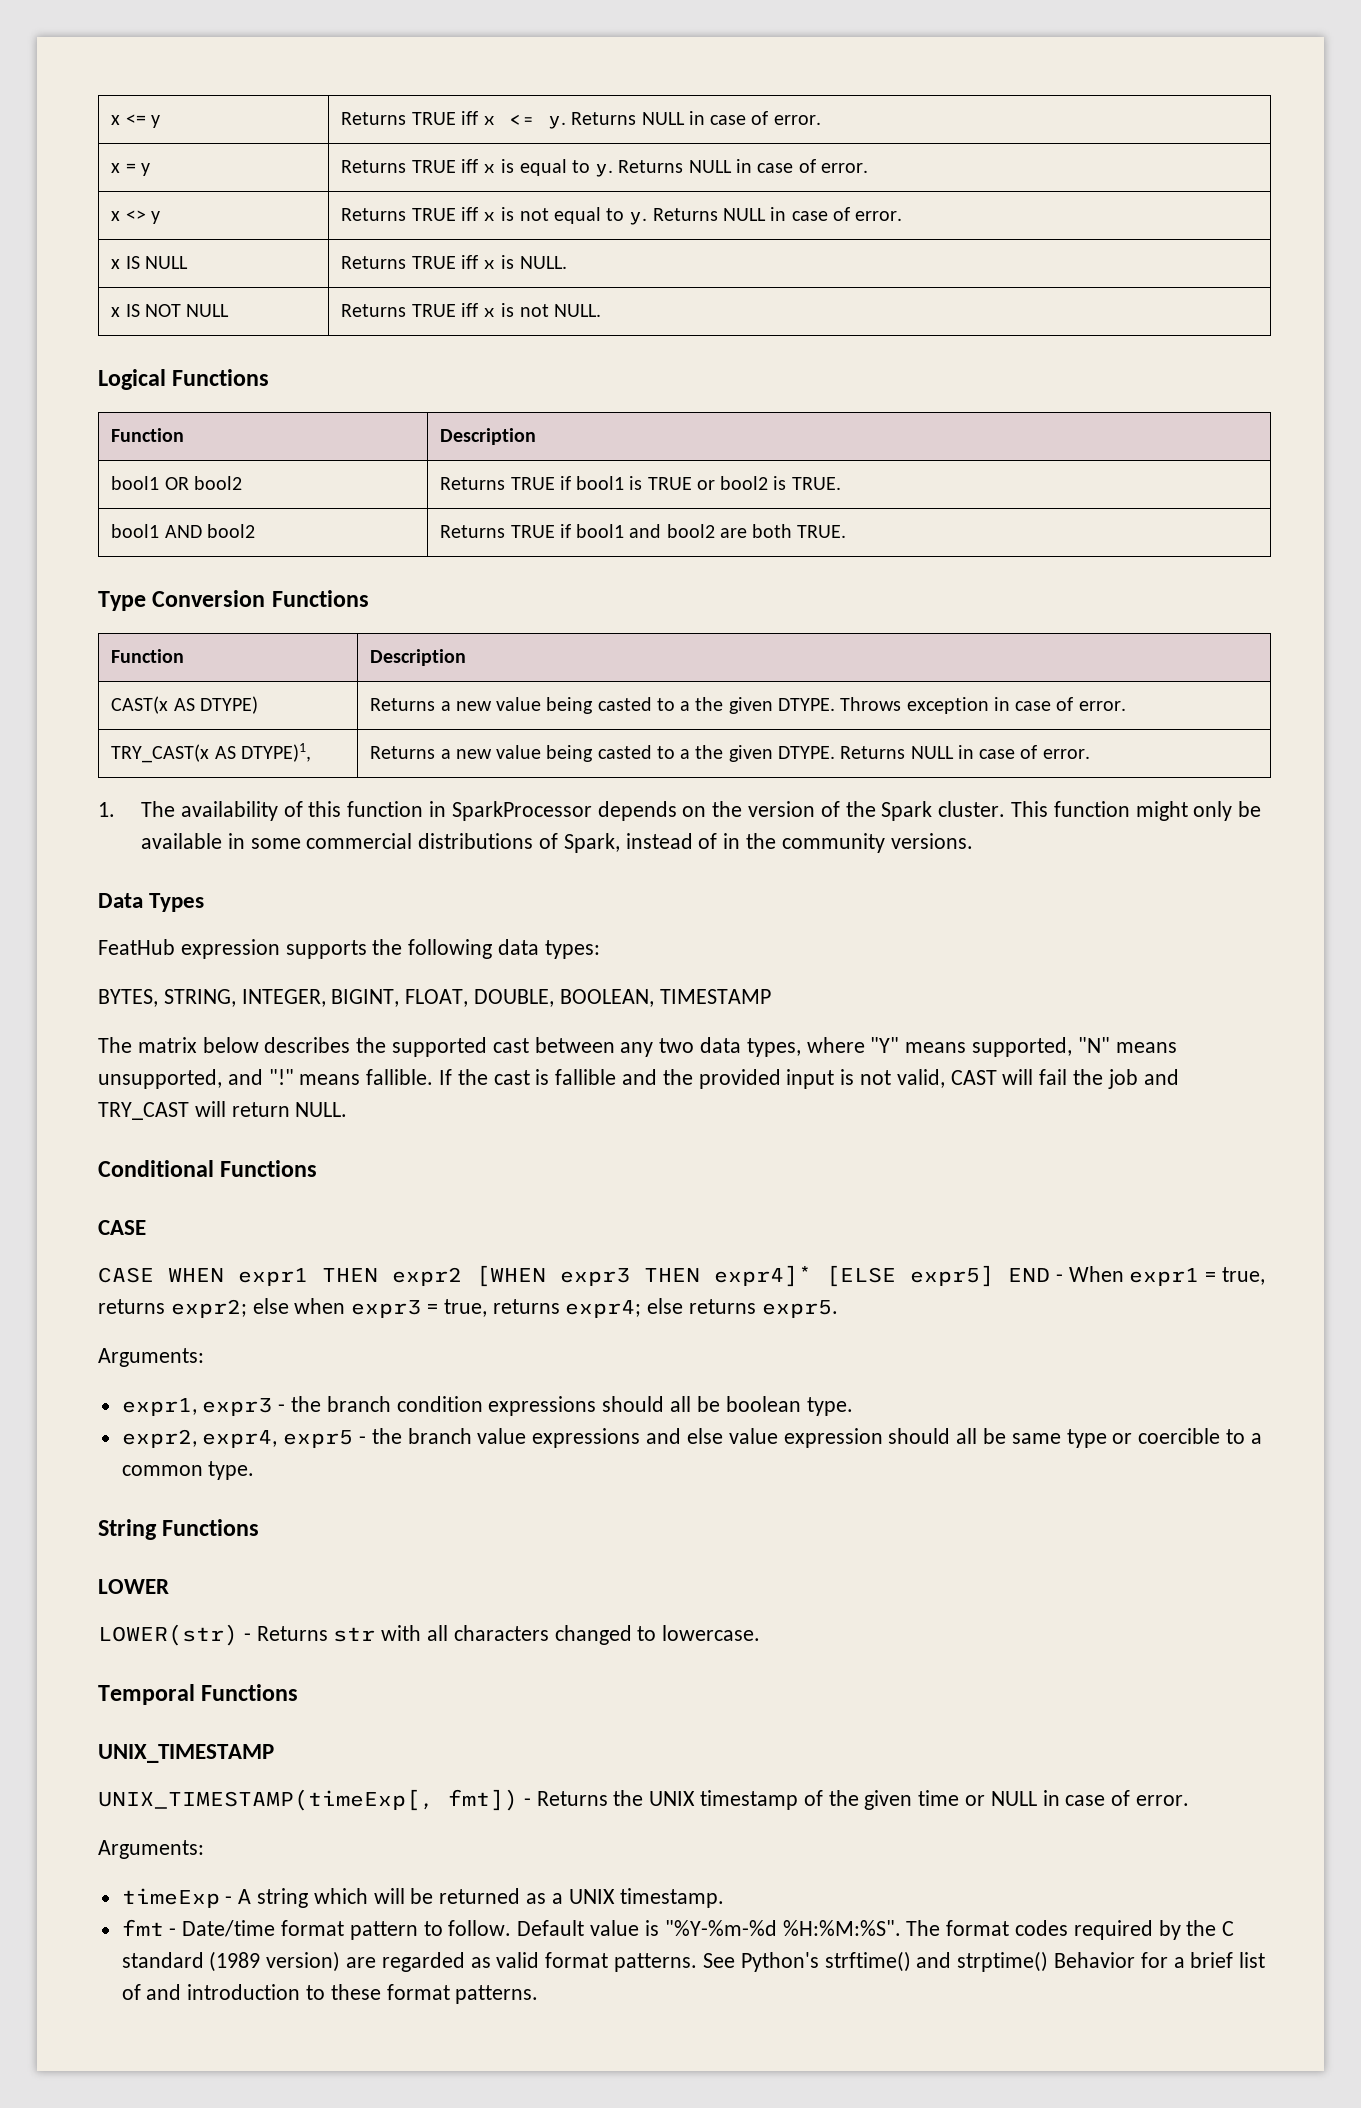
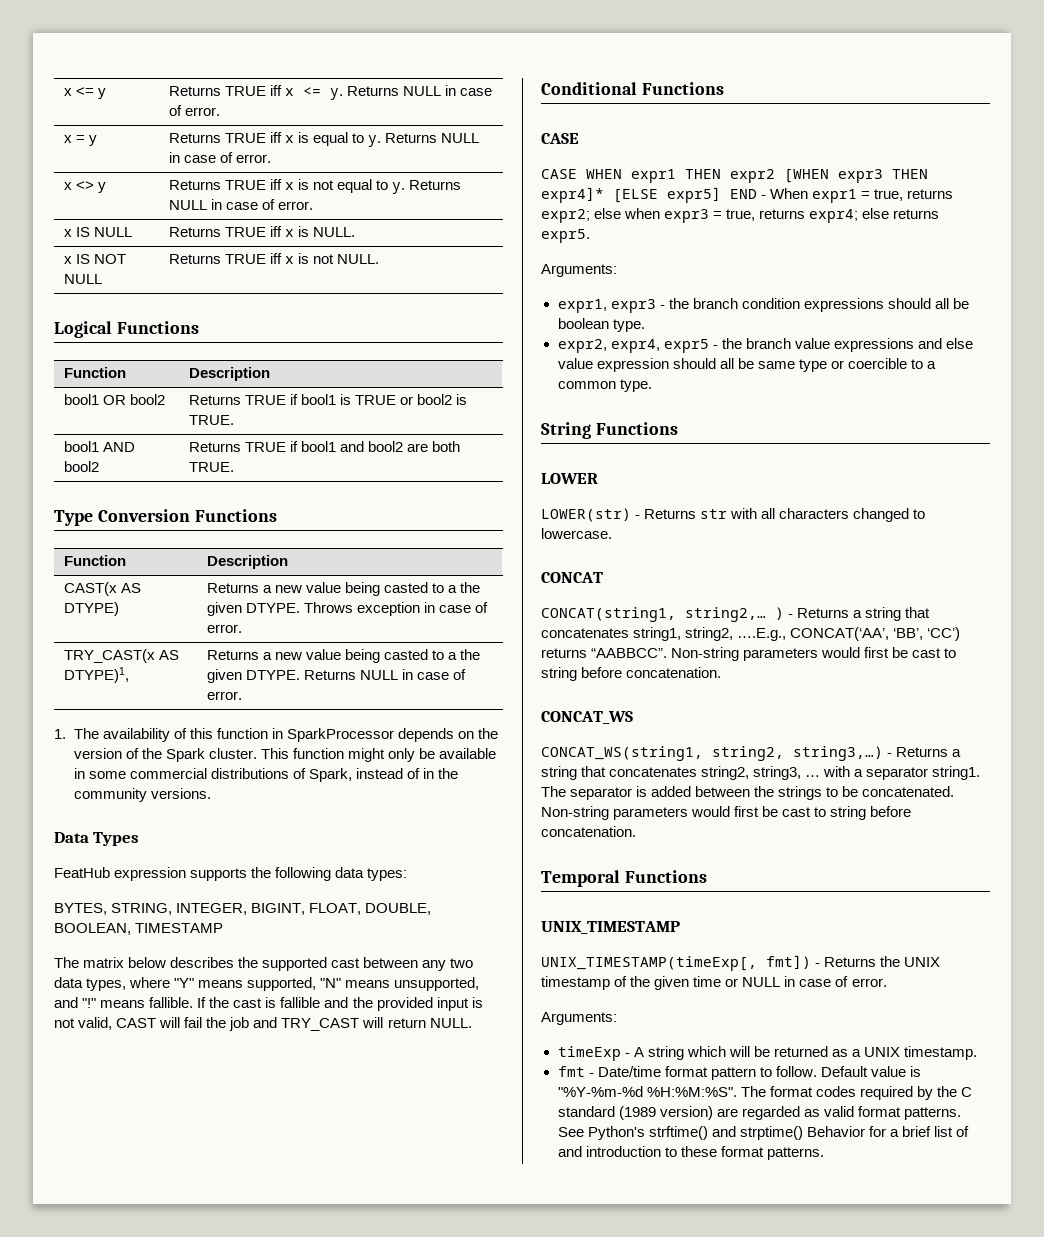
+ CONCAT
+ CONCAT(string1, string2,… ) - Returns a string that concatenates string1, string2, ….E.g., CONCAT(‘AA’, ‘BB’, ‘CC’) returns “AABBCC”. Non-string parameters would first be cast to string before concatenation.
+ CONCAT_WS
+ CONCAT_WS(string1, string2, string3,…) - Returns a string that concatenates string2, string3, … with a separator string1. The separator is added between the strings to be concatenated. Non-string parameters would first be cast to string before concatenation.

